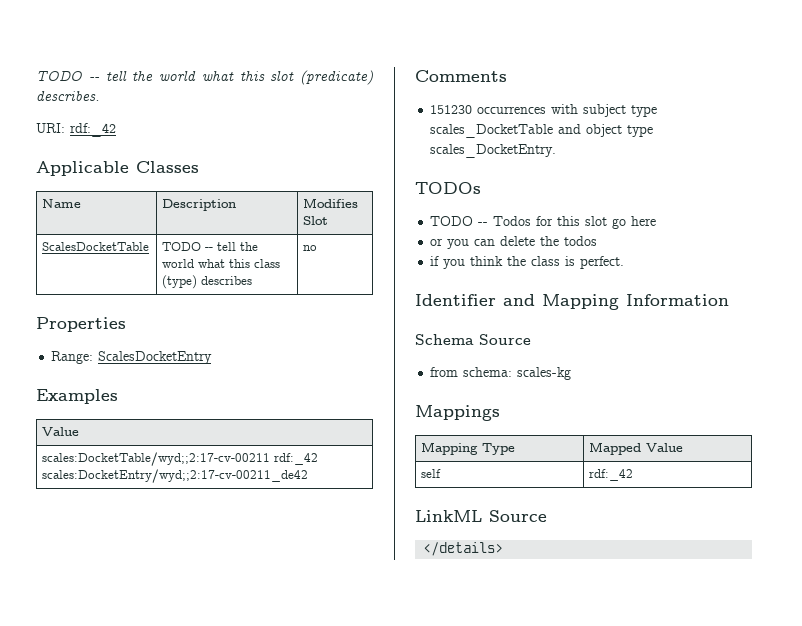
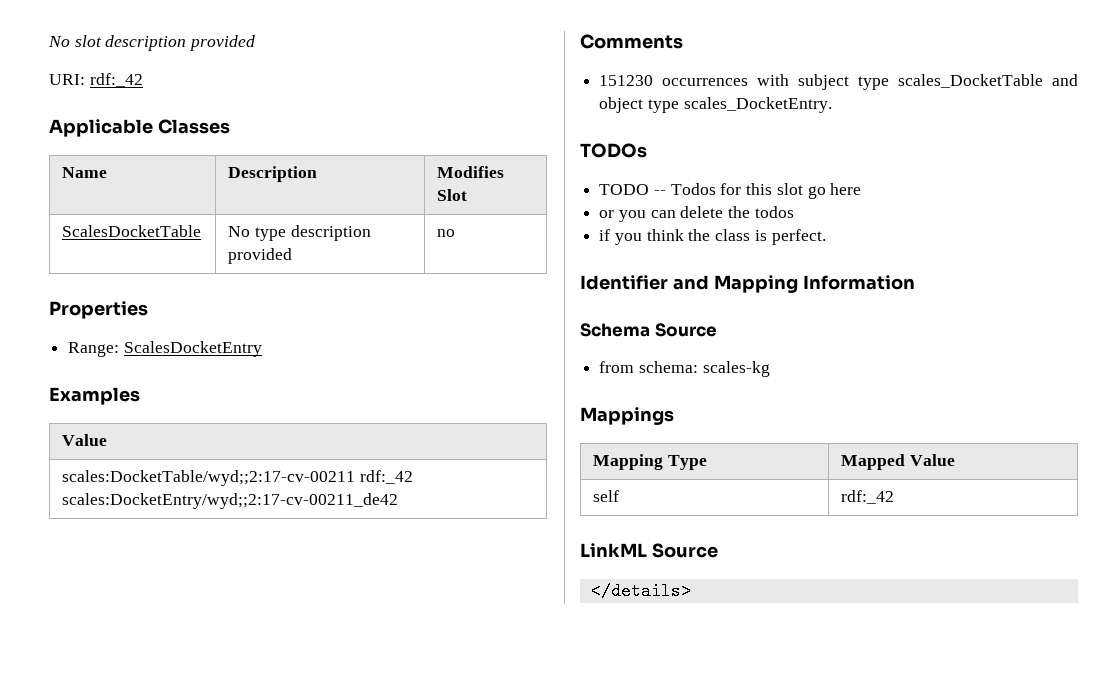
- TODO -- tell the world what this slot (predicate) describes.
+ No slot description provided
- ScalesDocketTable | TODO -- tell the world what this class (type) describes | no
+ ScalesDocketTable | No type description provided | no

